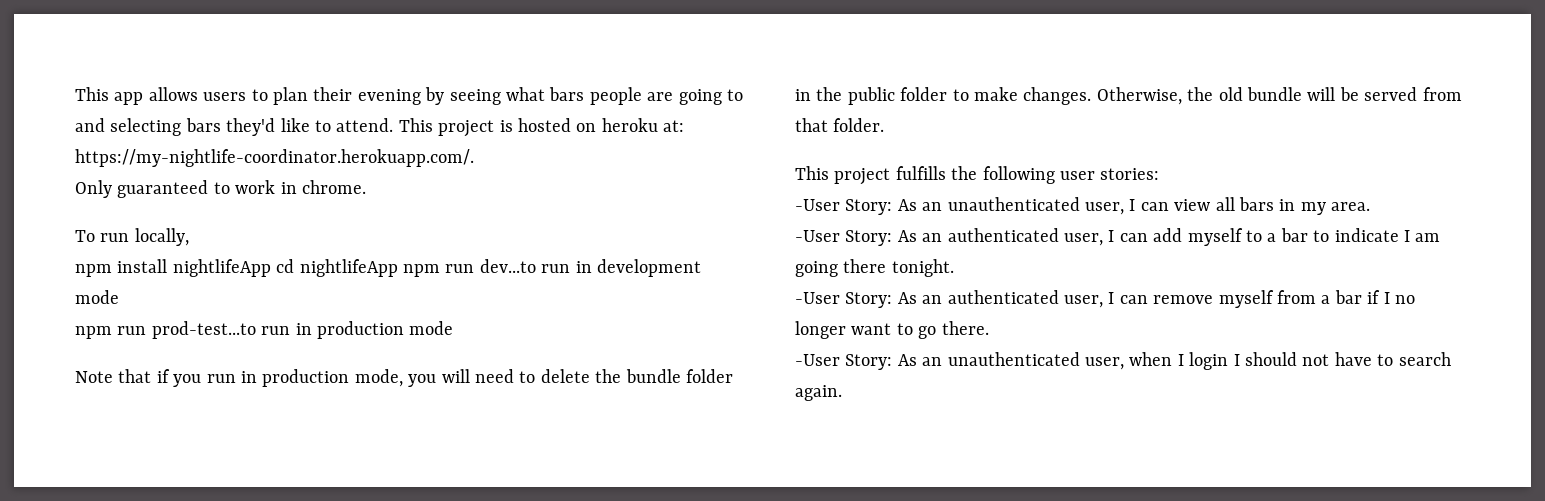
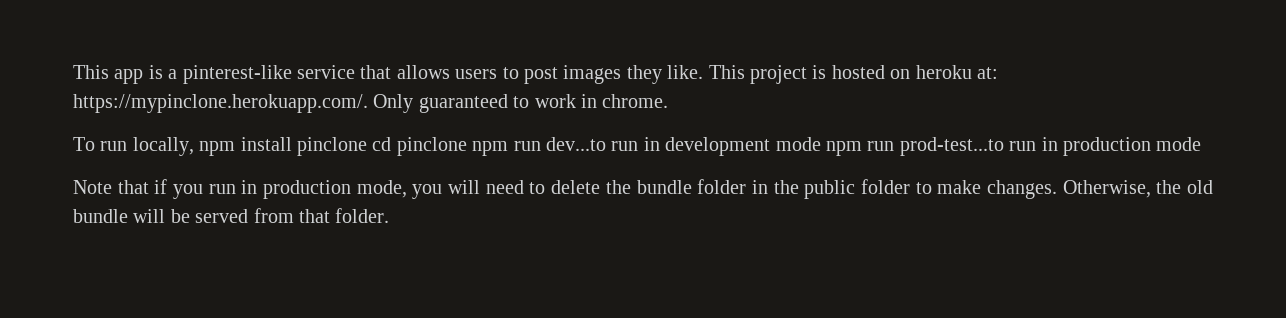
- This app allows users to plan their evening by seeing what bars people are going to and selecting bars they'd like to attend.
+ This app is a pinterest-like service that allows users to post images they like.
- This project is hosted on heroku at: https://my-nightlife-coordinator.herokuapp.com/.
- Only guaranteed to work in chrome.
+ This project is hosted on heroku at: https://mypinclone.herokuapp.com/. Only guaranteed to work in chrome.
- To run locally,
- npm install nightlifeApp cd nightlifeApp npm run dev...to run in development mode
- npm run prod-test...to run in production mode
+ To run locally, npm install pinclone cd pinclone npm run dev...to run in development mode npm run prod-test...to run in production mode
- This project fulfills the following user stories:
- -User Story: As an unauthenticated user, I can view all bars in my area.
- -User Story: As an authenticated user, I can add myself to a bar to indicate I am going there tonight.
- -User Story: As an authenticated user, I can remove myself from a bar if I no longer want to go there.
- -User Story: As an unauthenticated user, when I login I should not have to search again.

